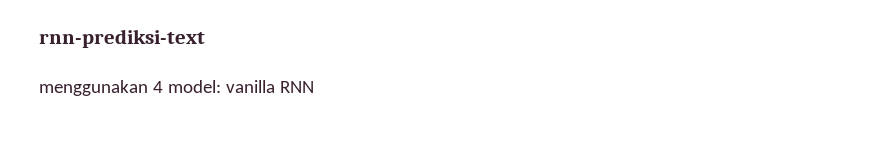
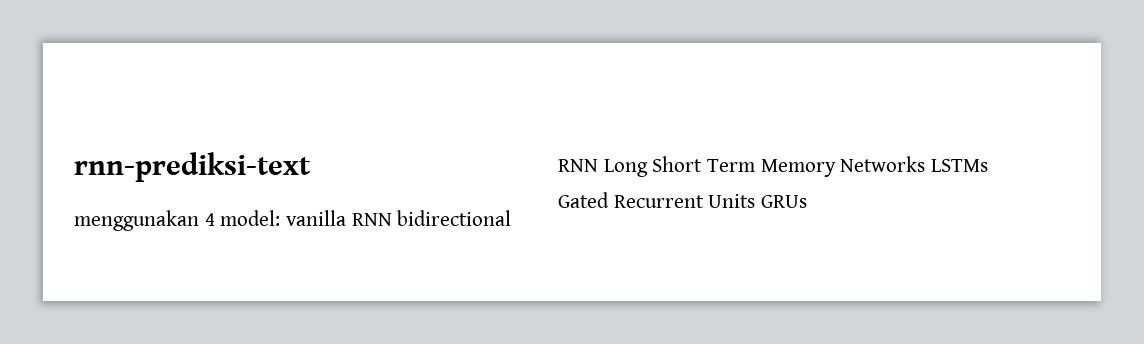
- menggunakan 4 model: vanilla RNN
+ menggunakan 4 model: vanilla RNN bidirectional RNN Long Short Term Memory Networks LSTMs Gated Recurrent Units GRUs

